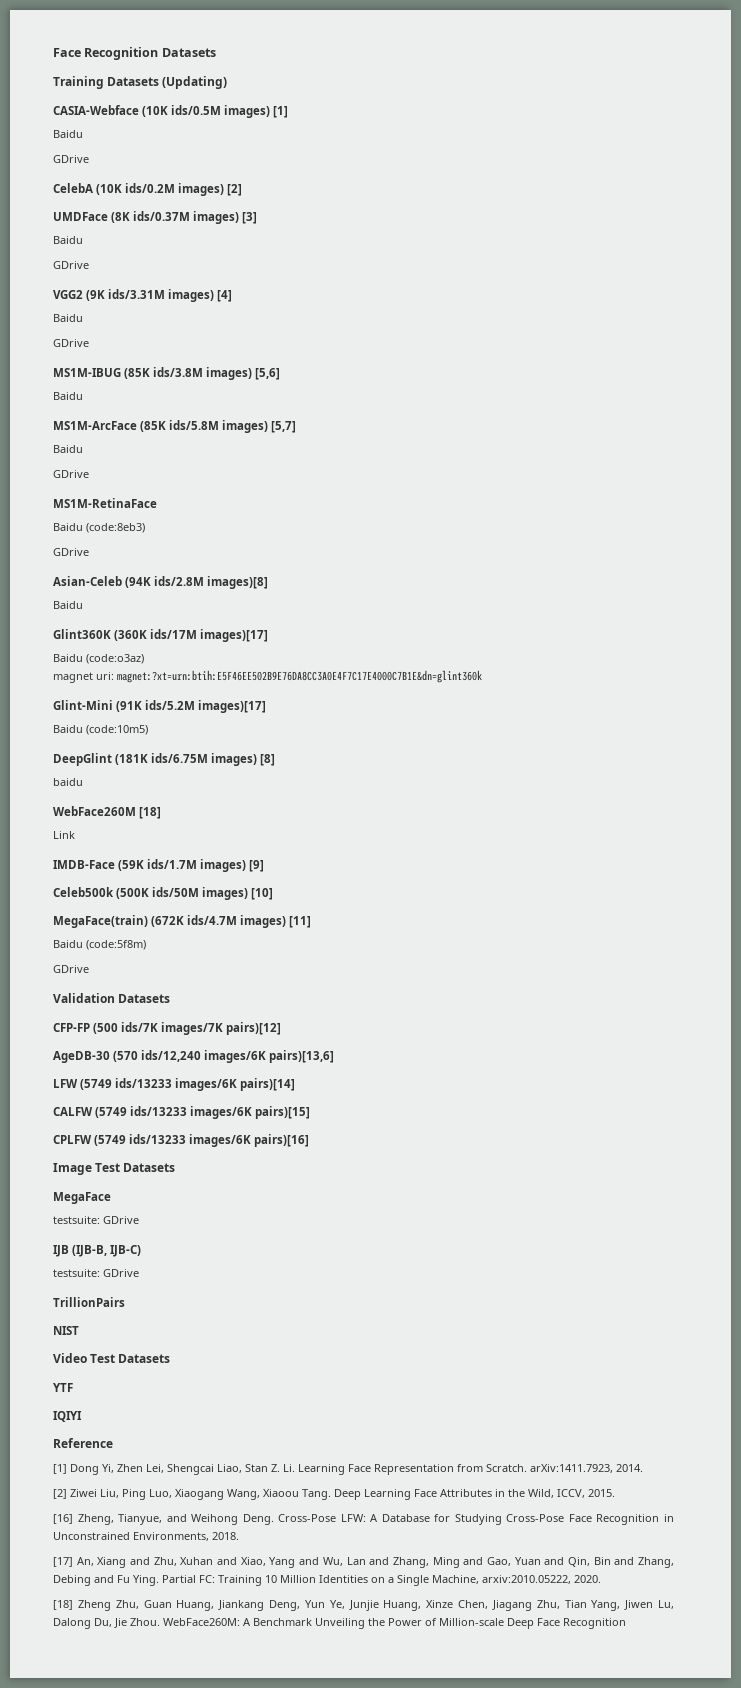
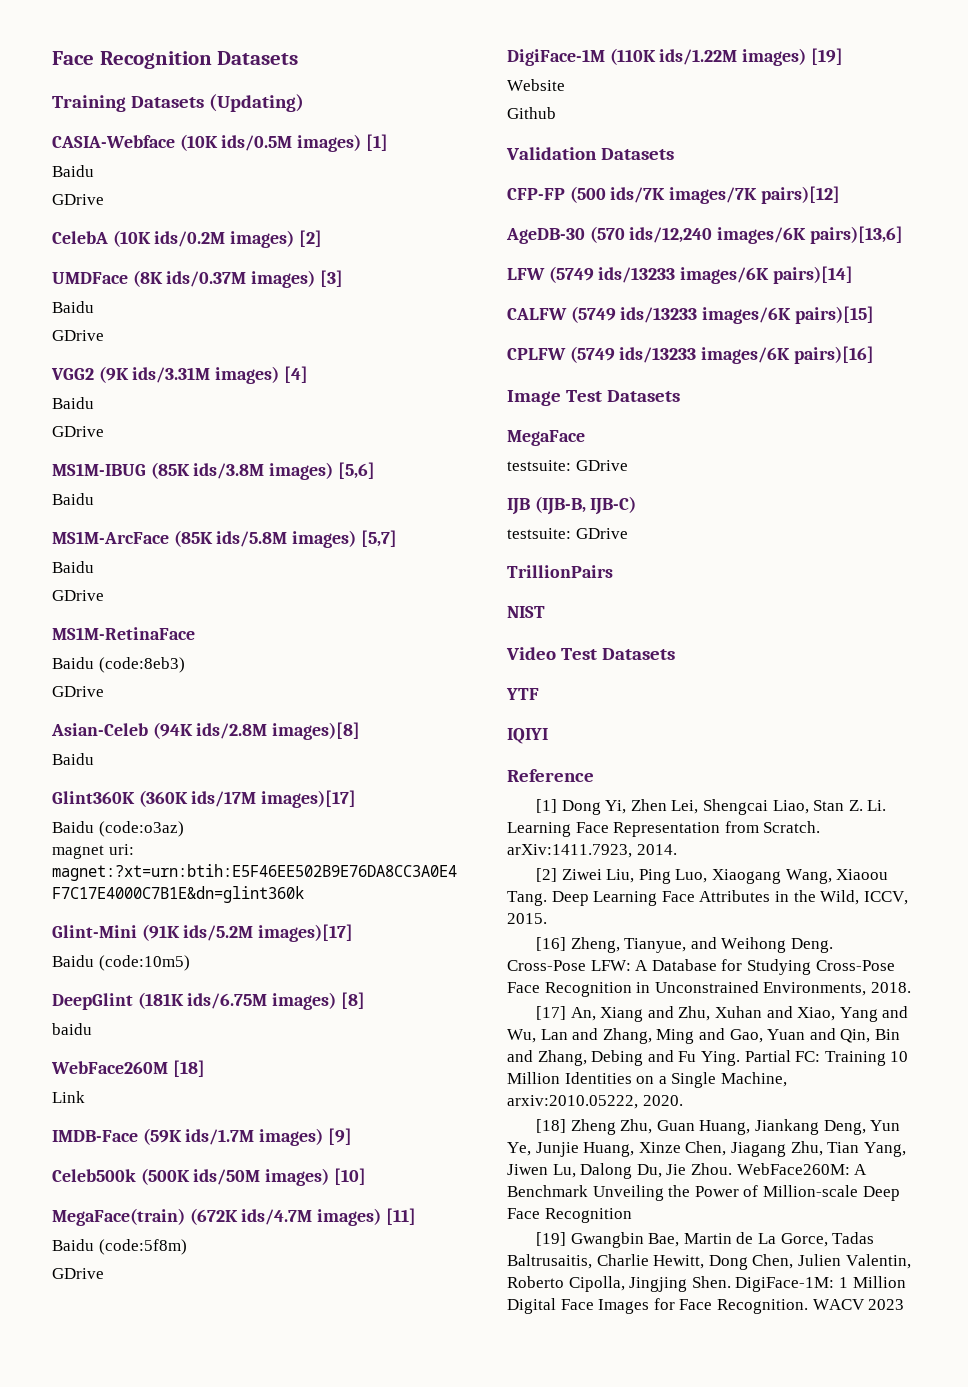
+ DigiFace-1M (110K ids/1.22M images) [19]
+ Website
+ Github
+ [19] Gwangbin Bae, Martin de La Gorce, Tadas Baltrusaitis, Charlie Hewitt, Dong Chen, Julien Valentin, Roberto Cipolla, Jingjing Shen. DigiFace-1M: 1 Million Digital Face Images for Face Recognition. WACV 2023

